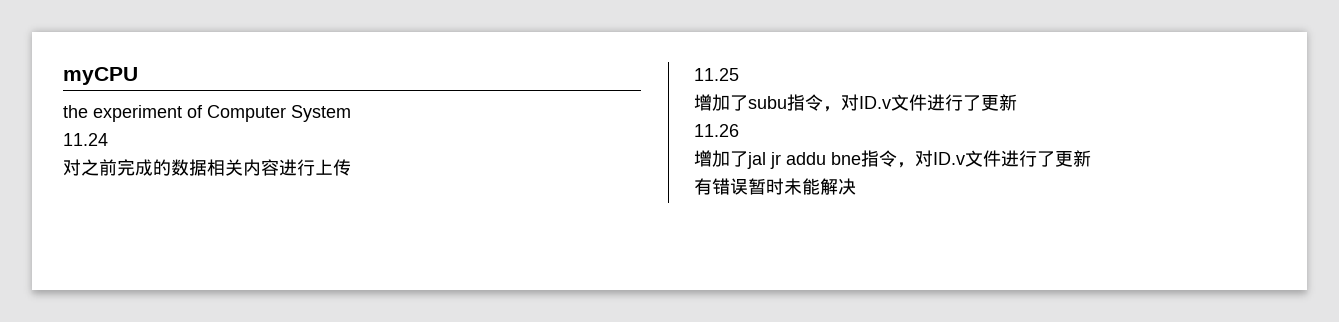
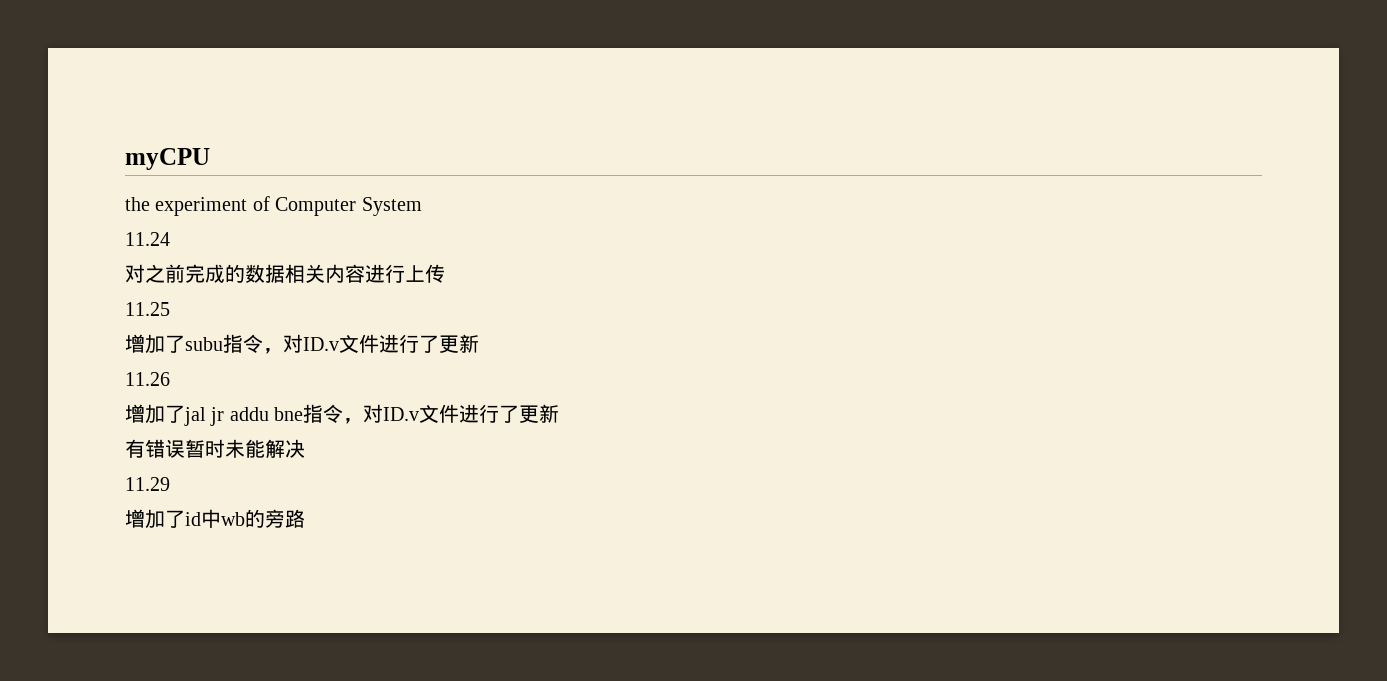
+ 11.29
+ 增加了id中wb的旁路

